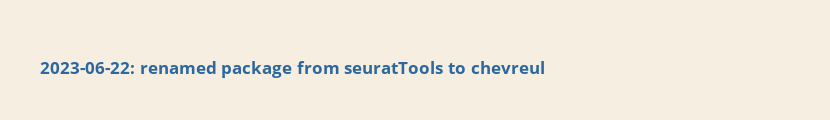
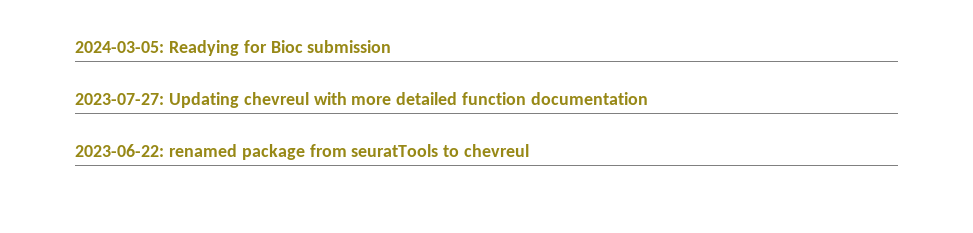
+ 2024-03-05: Readying for Bioc submission
+ 2023-07-27: Updating chevreul with more detailed function documentation

